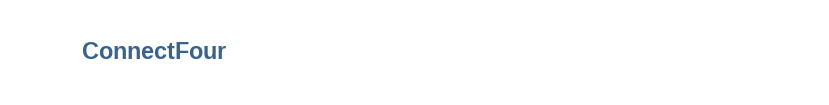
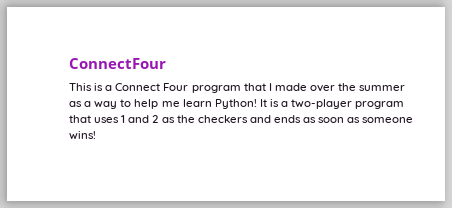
+ This is a Connect Four program that I made over the summer as a way to help me learn Python! It is a two-player program that uses 1 and 2 as the checkers and ends as soon as someone wins!

